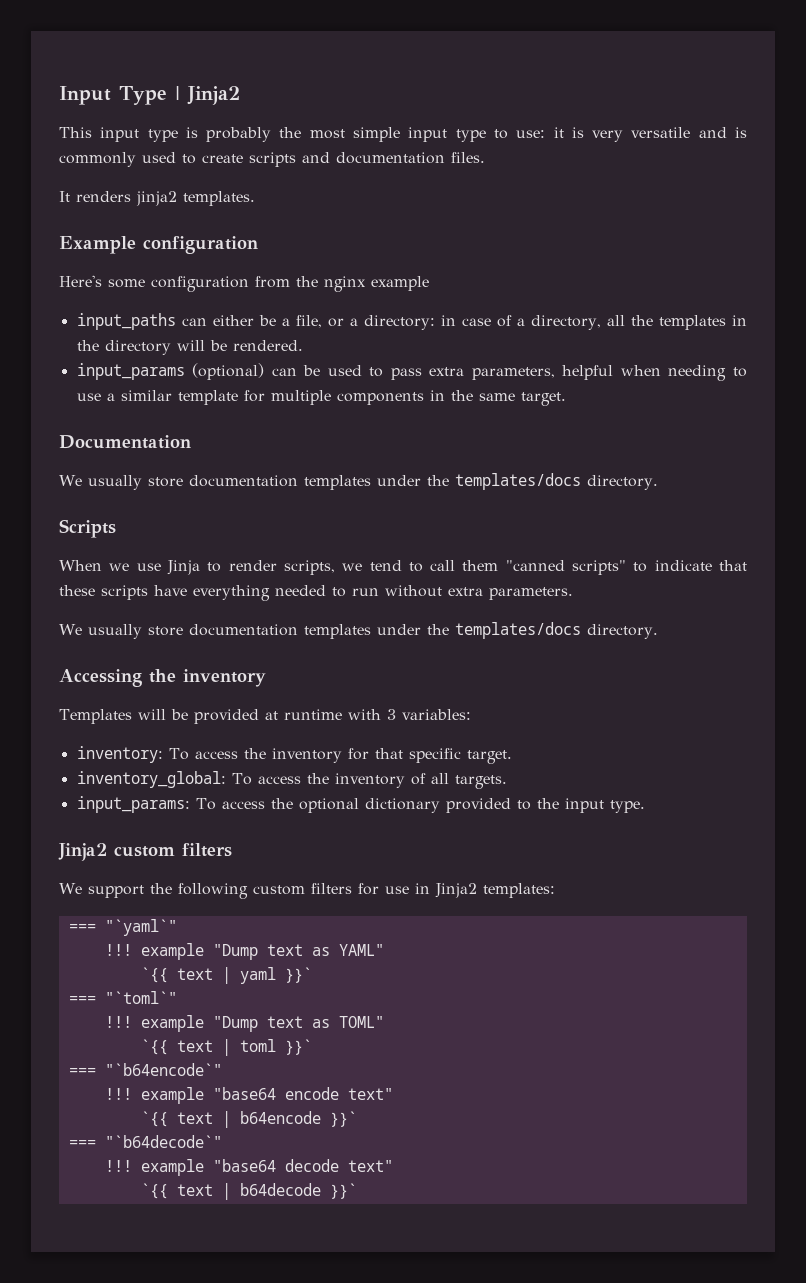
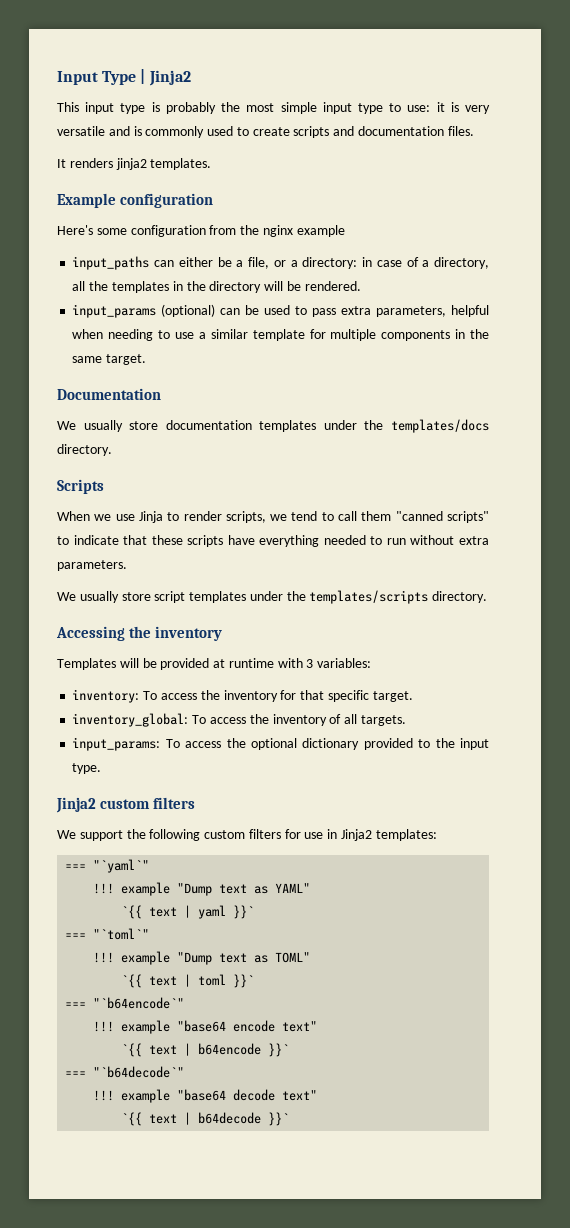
  When we use Jinja to render scripts, we tend to call them "canned scripts" to indicate that these scripts have everything needed to run without extra parameters.
- We usually store documentation templates under the templates/docs directory.
+ We usually store script templates under the templates/scripts directory.

